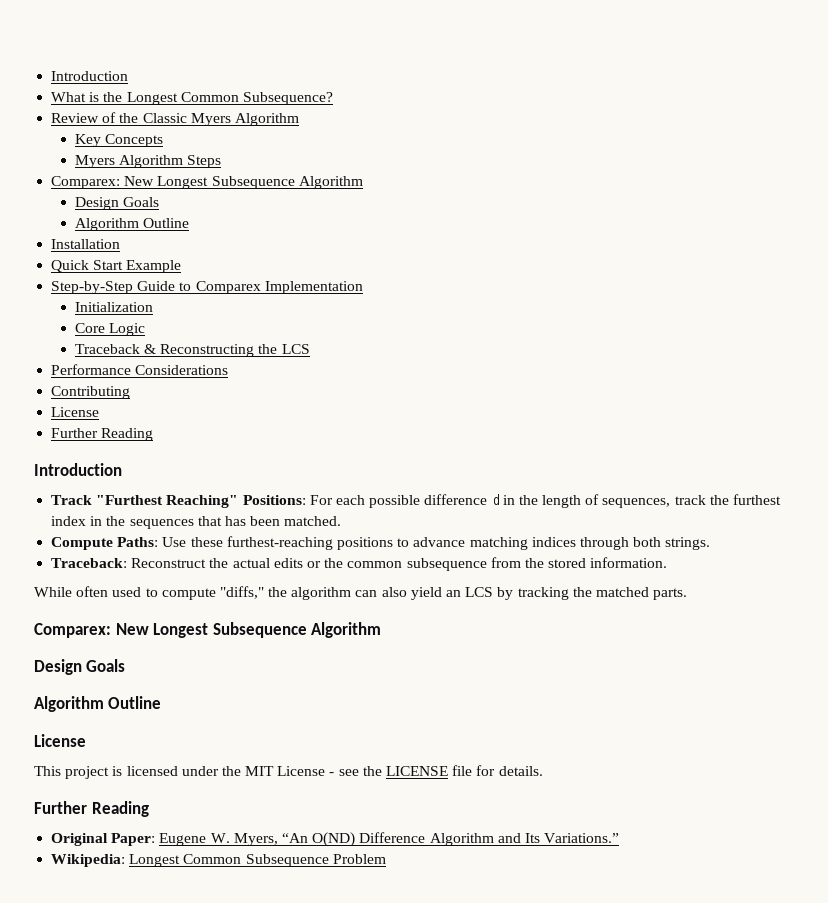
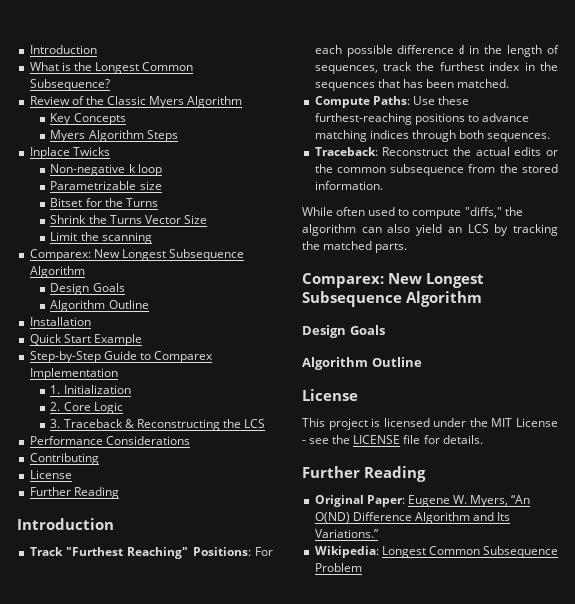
+ Inplace Twicks
+ Non-negative k loop
+ Parametrizable size
+ Bitset for the Turns
+ Shrink the Turns Vector Size
+ Limit the scanning
- Initialization
+ 1. Initialization
- Core Logic
+ 2. Core Logic
- Traceback & Reconstructing the LCS
+ 3. Traceback & Reconstructing the LCS
- Compute Paths: Use these furthest-reaching positions to advance matching indices through both strings.
+ Compute Paths: Use these furthest-reaching positions to advance matching indices through both sequences.

